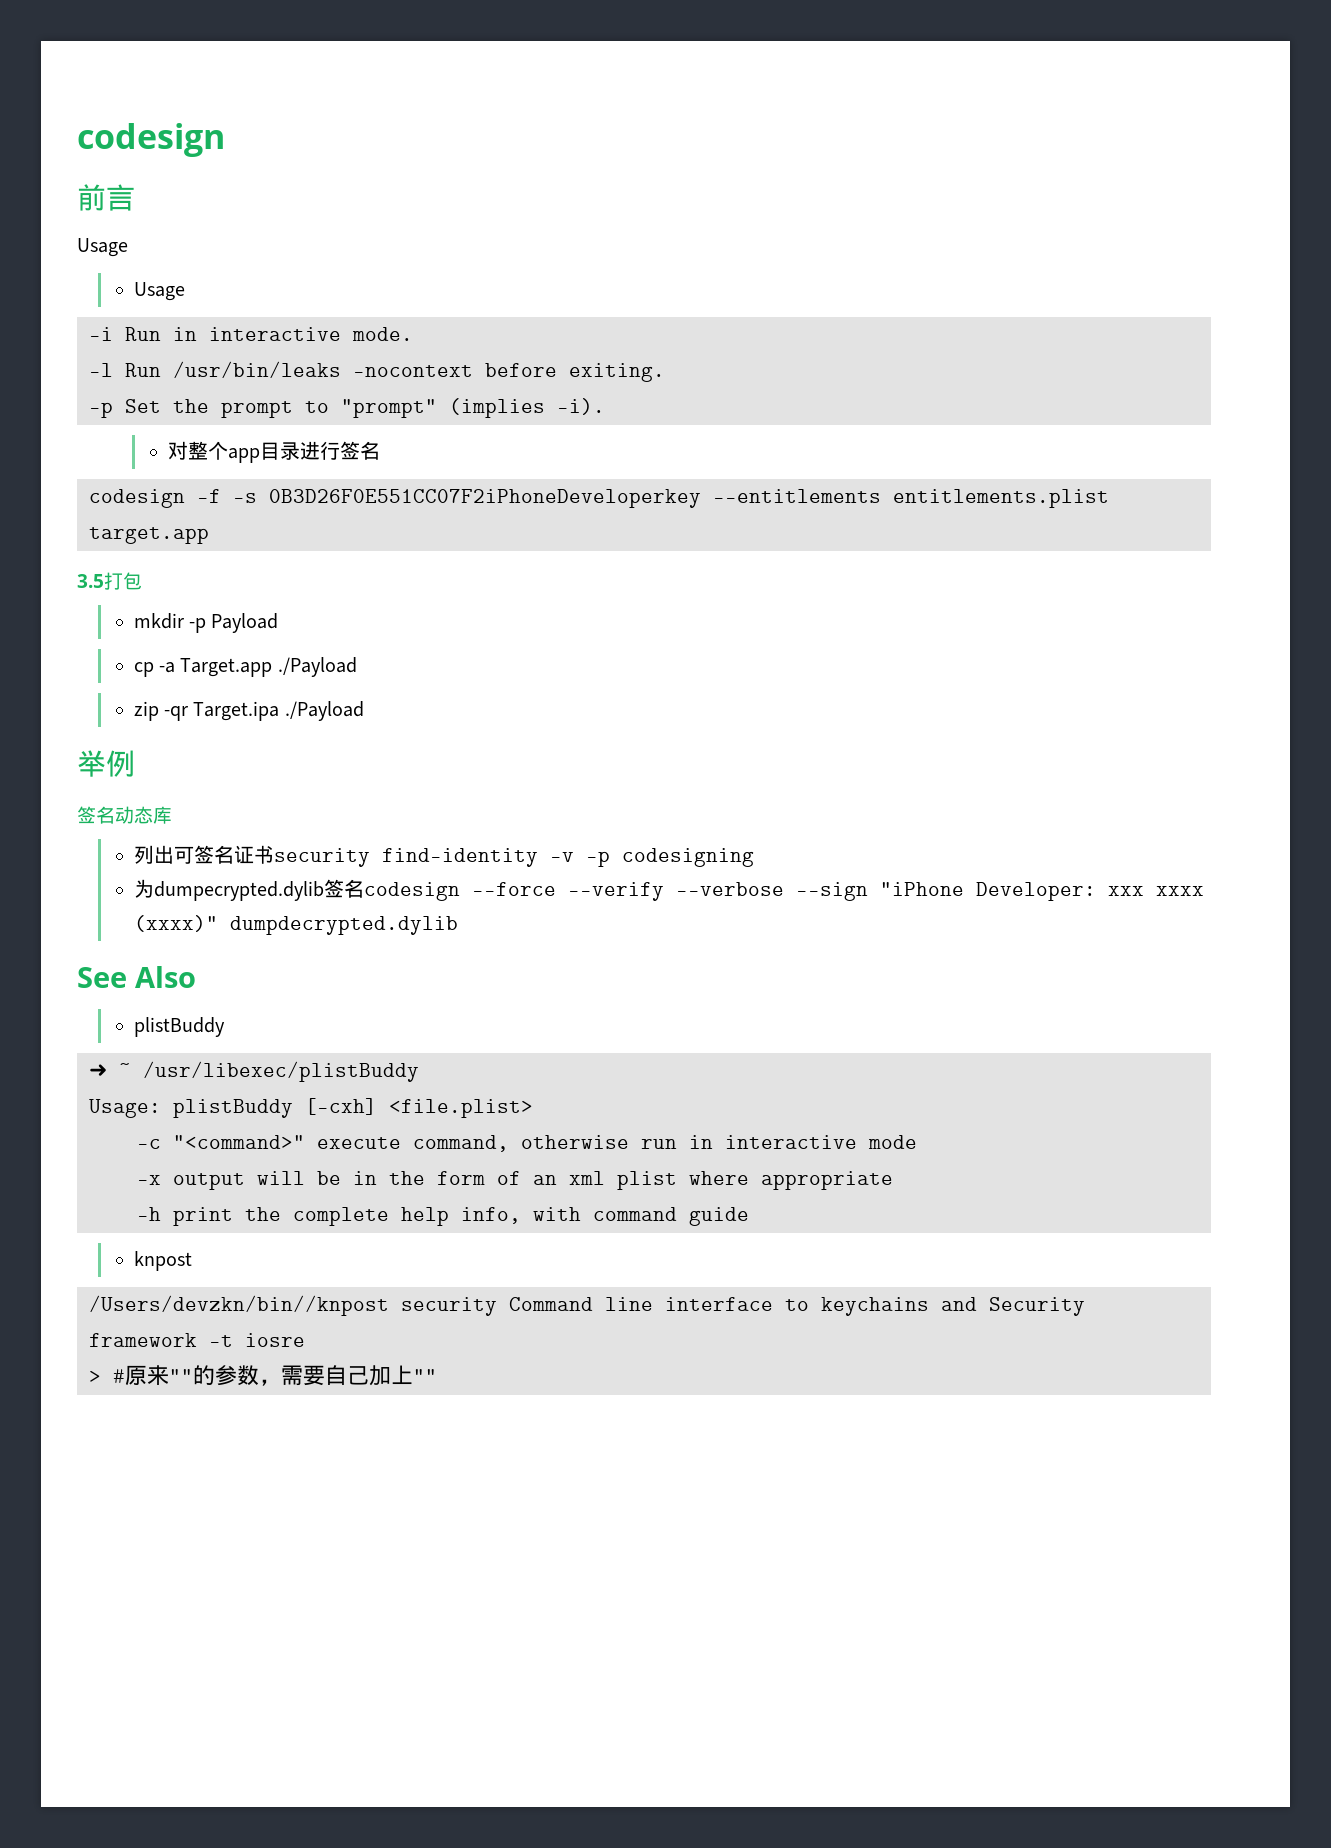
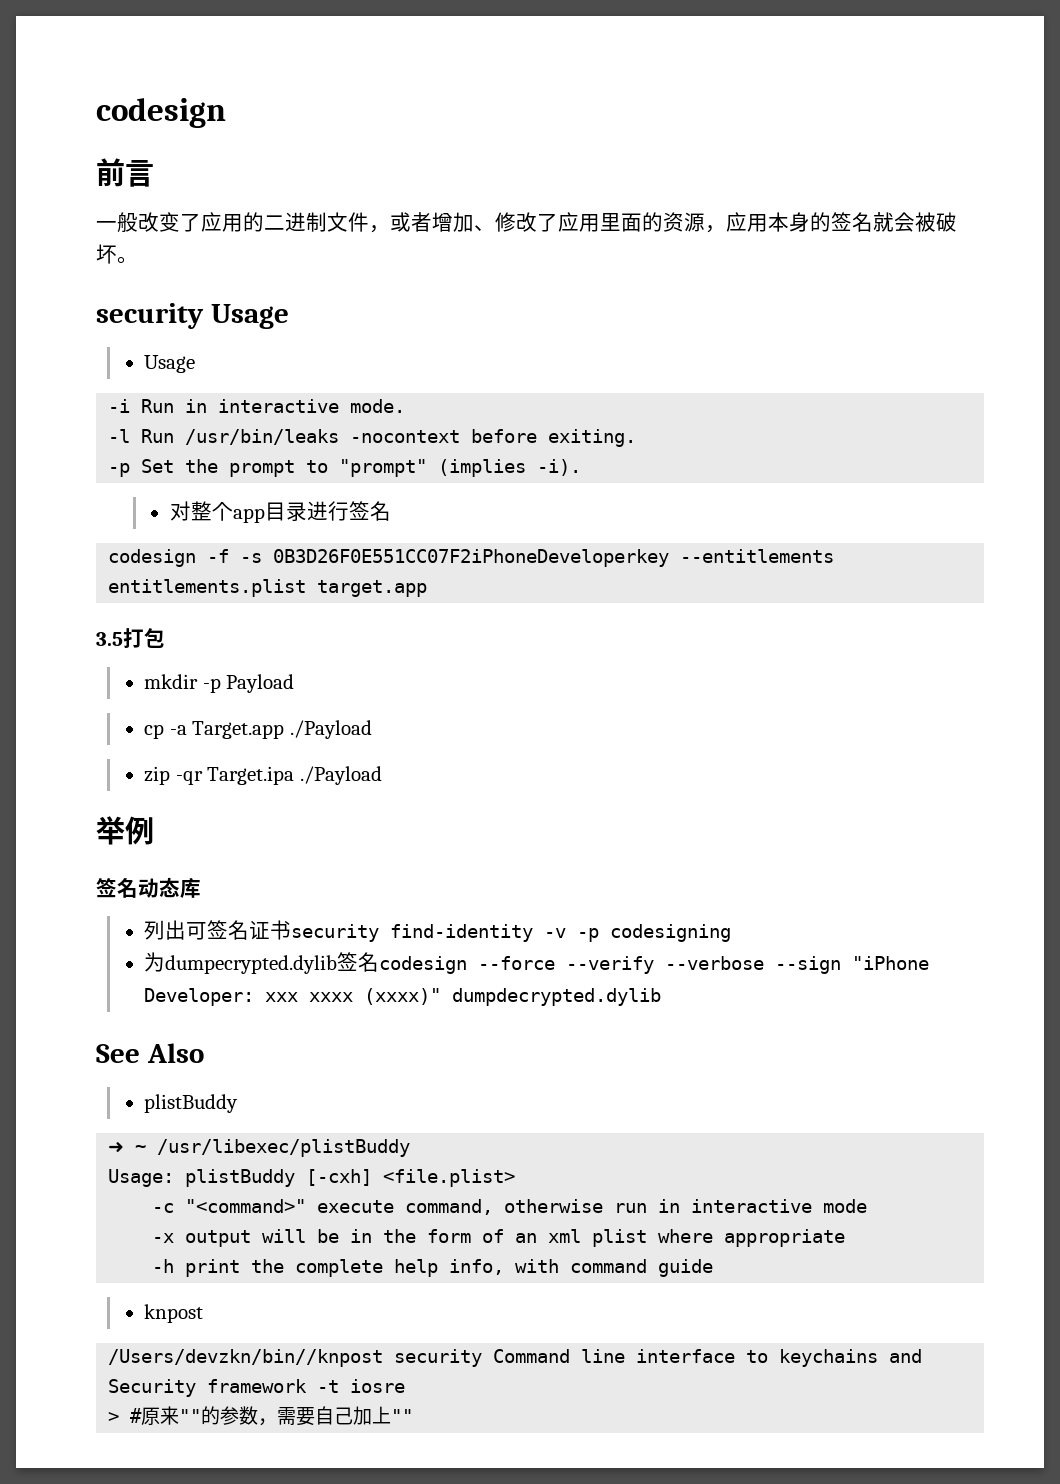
  前言
- Usage
+ 一般改变了应用的二进制文件，或者增加、修改了应用里面的资源，应用本身的签名就会被破坏。
+ security Usage

